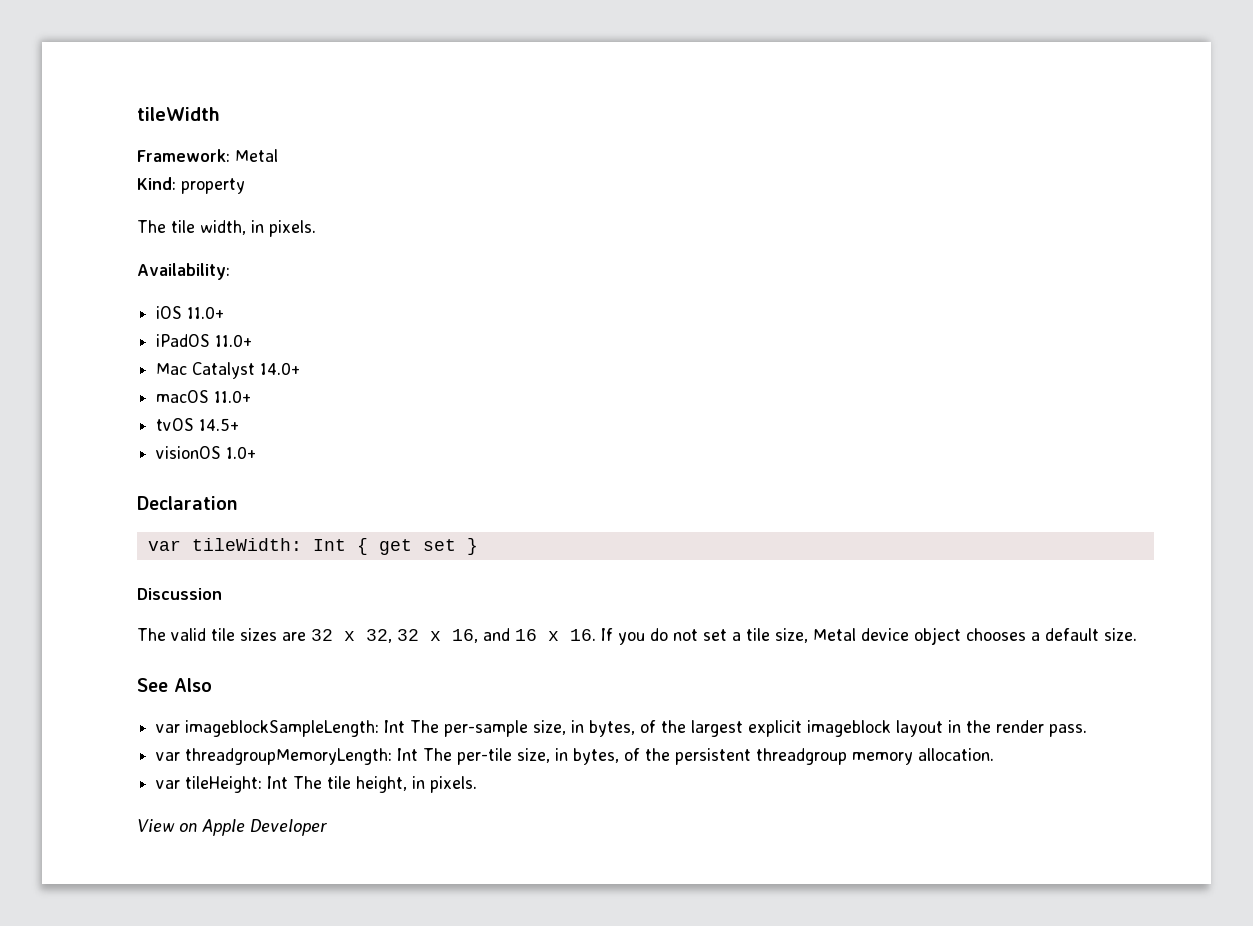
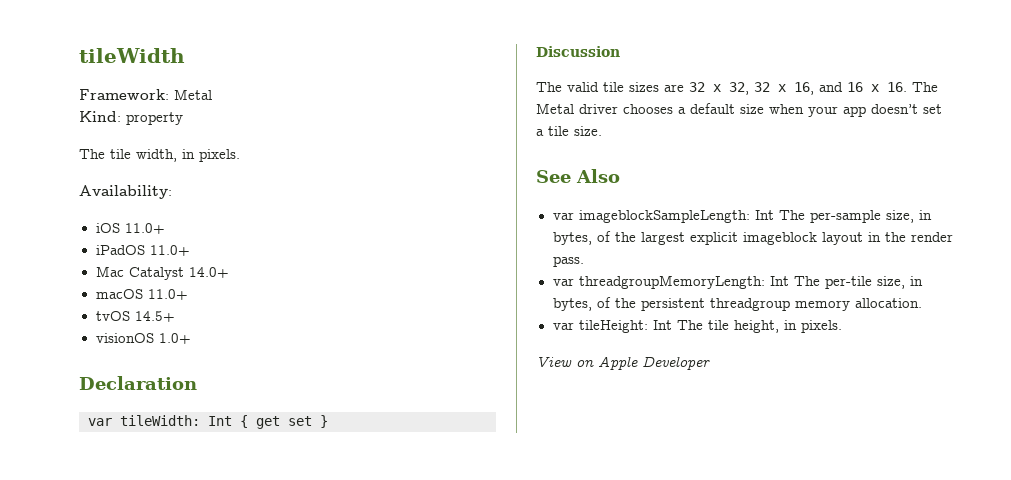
- The valid tile sizes are 32 x 32, 32 x 16, and 16 x 16. If you do not set a tile size, Metal device object chooses a default size.
+ The valid tile sizes are 32 x 32, 32 x 16, and 16 x 16. The Metal driver chooses a default size when your app doesn’t set a tile size.

